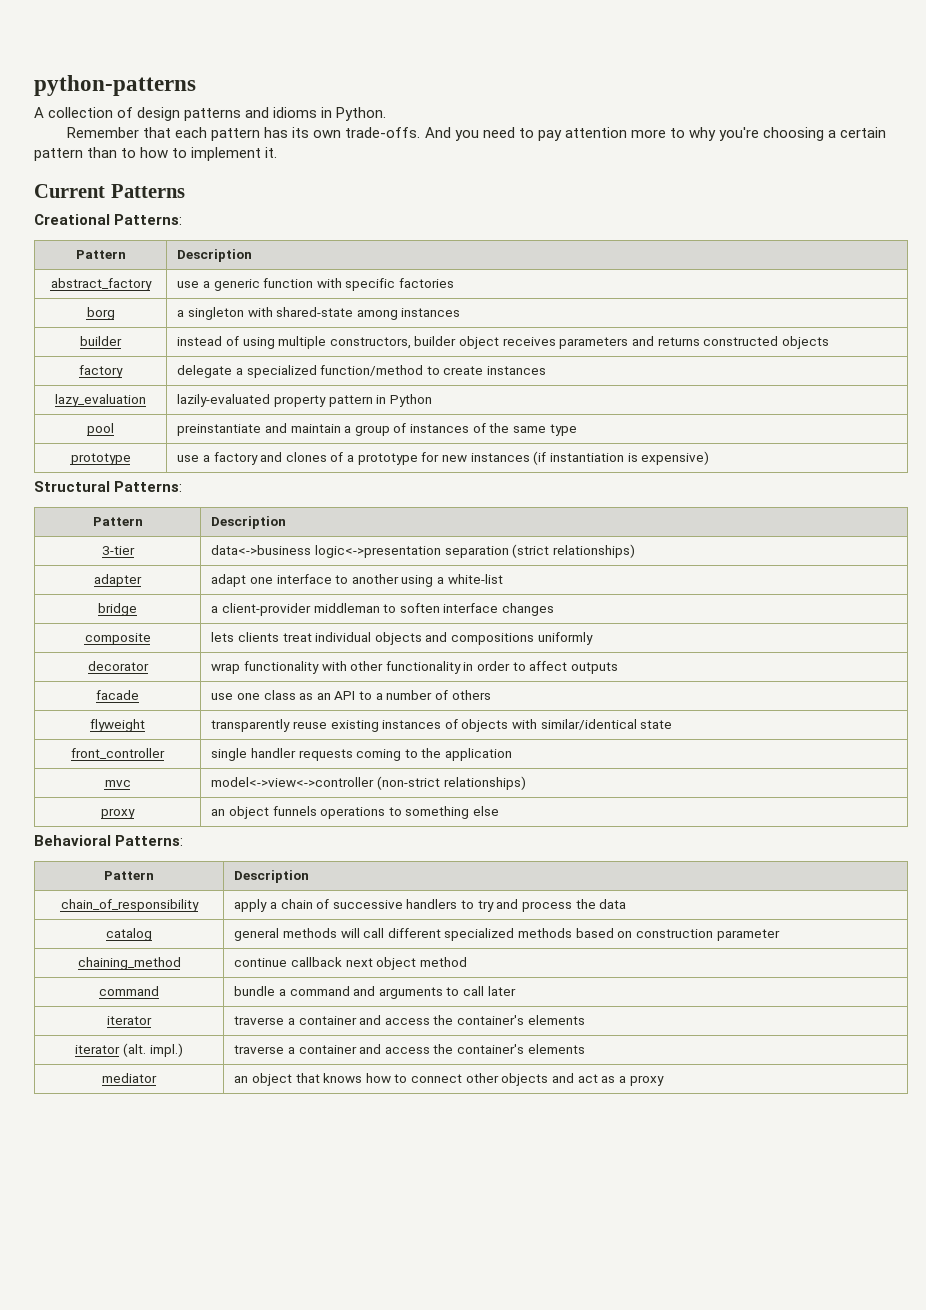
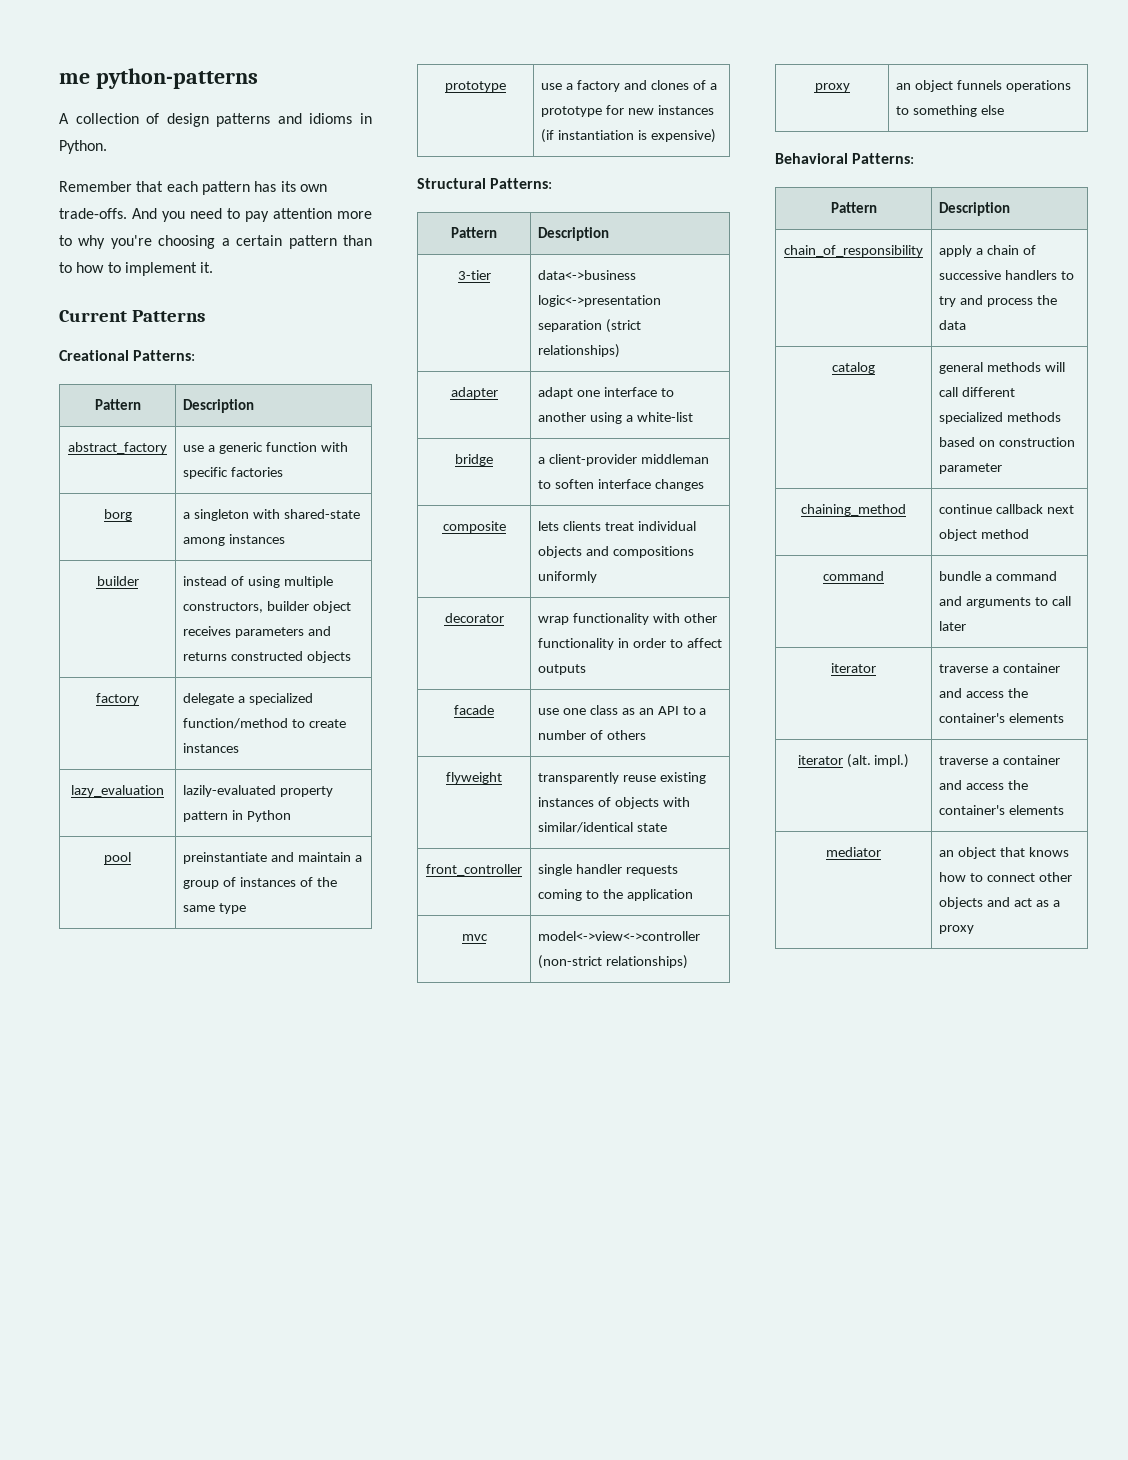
- python-patterns
+ me python-patterns

